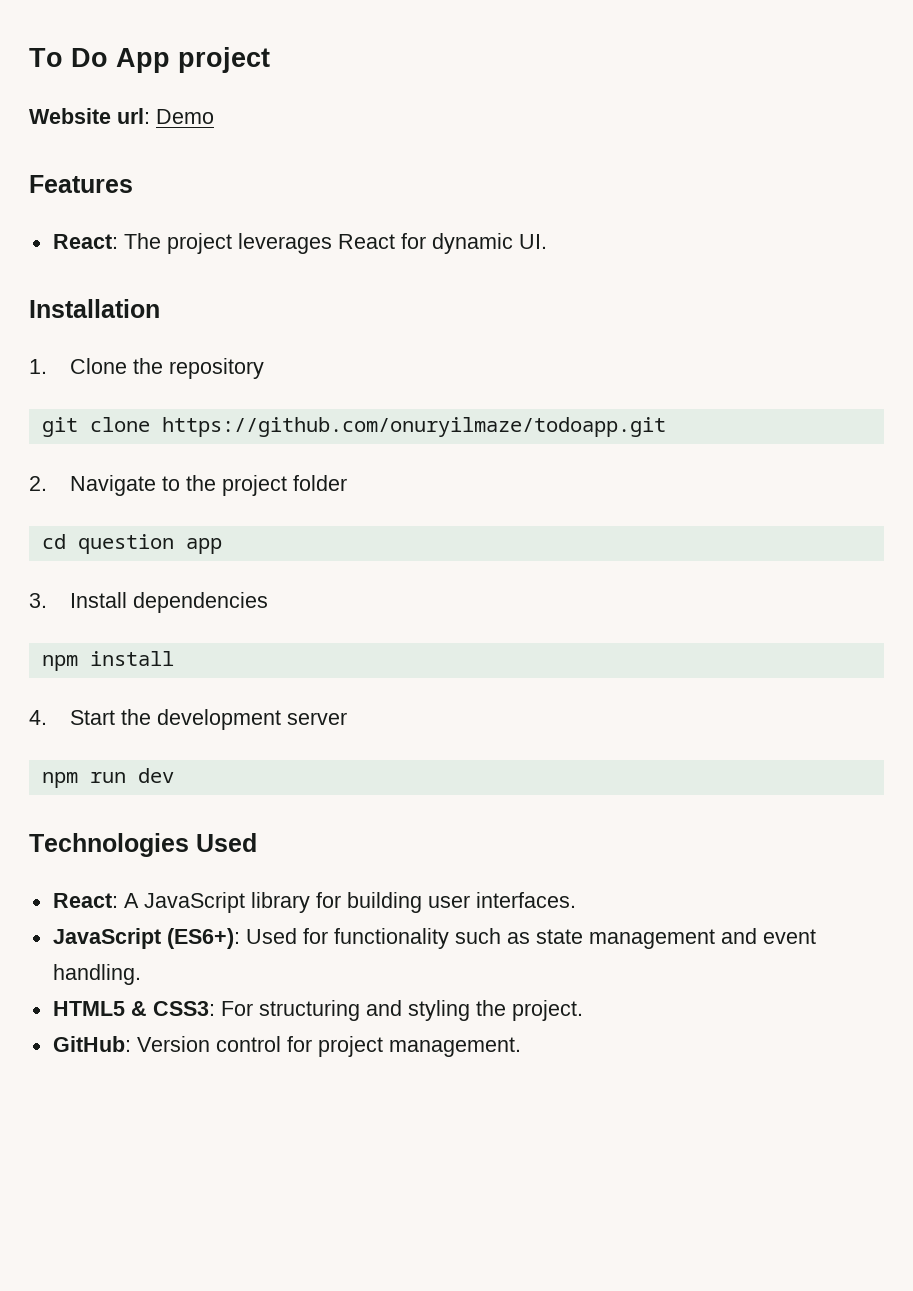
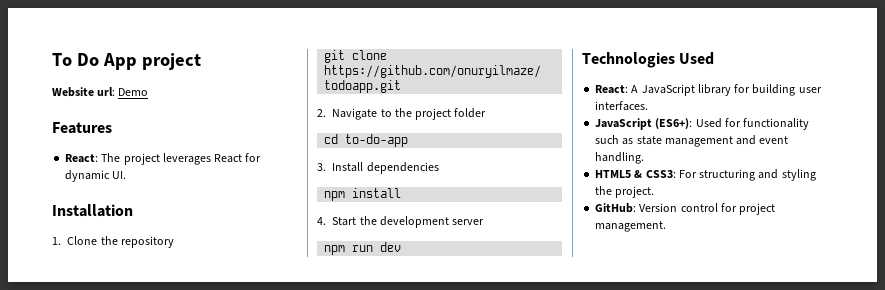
- cd question app
+ cd to-do-app

